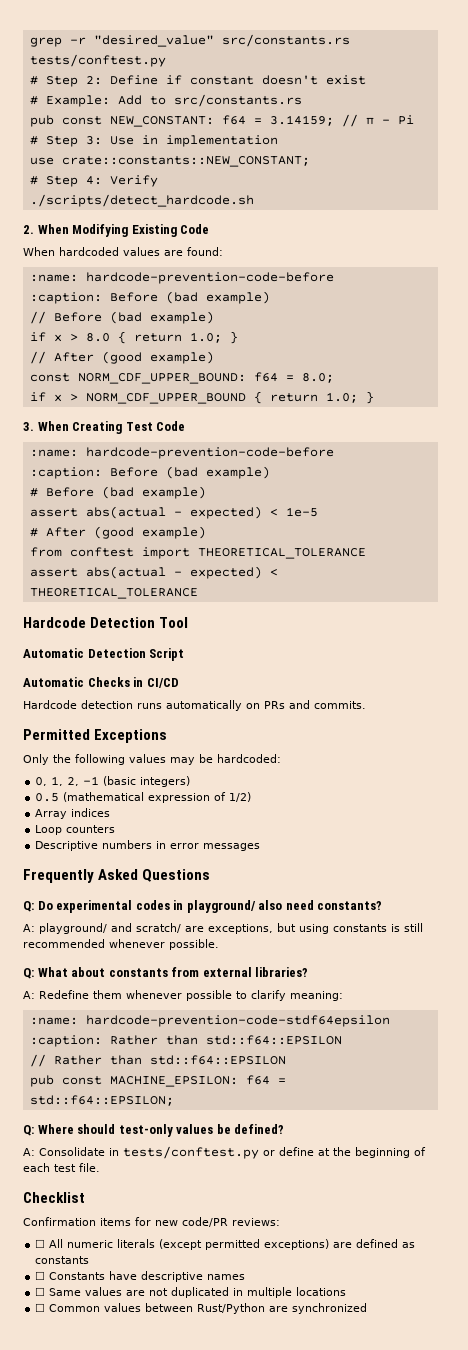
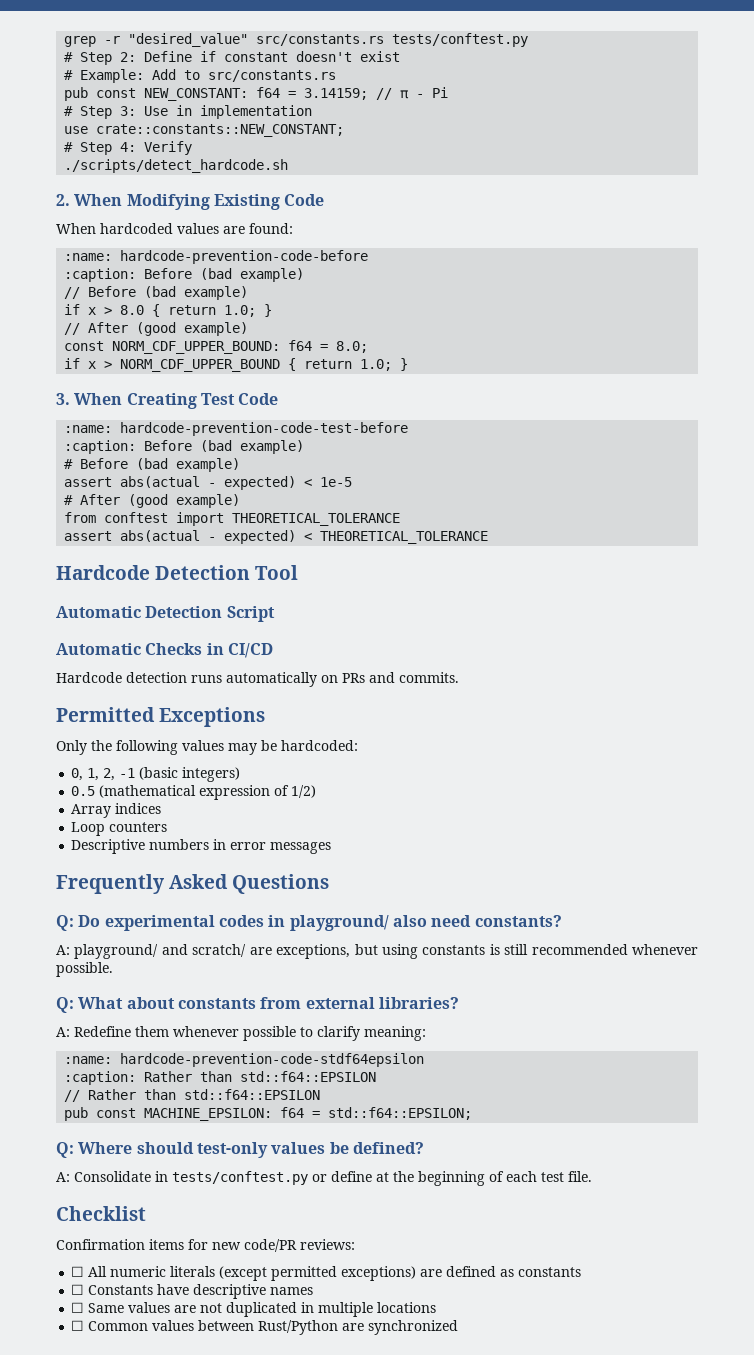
  3. When Creating Test Code
- :name: hardcode-prevention-code-before
+ :name: hardcode-prevention-code-test-before

